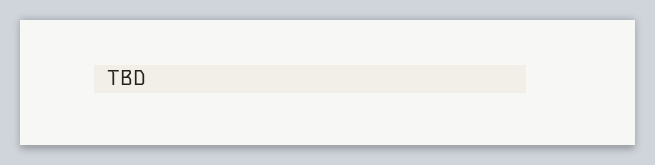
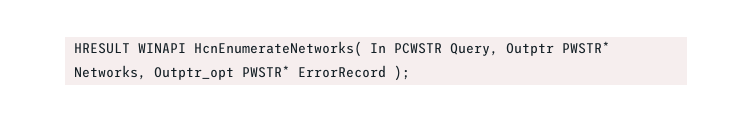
- TBD
+ HRESULT WINAPI HcnEnumerateNetworks( In PCWSTR Query, Outptr PWSTR* Networks, Outptr_opt PWSTR* ErrorRecord );

